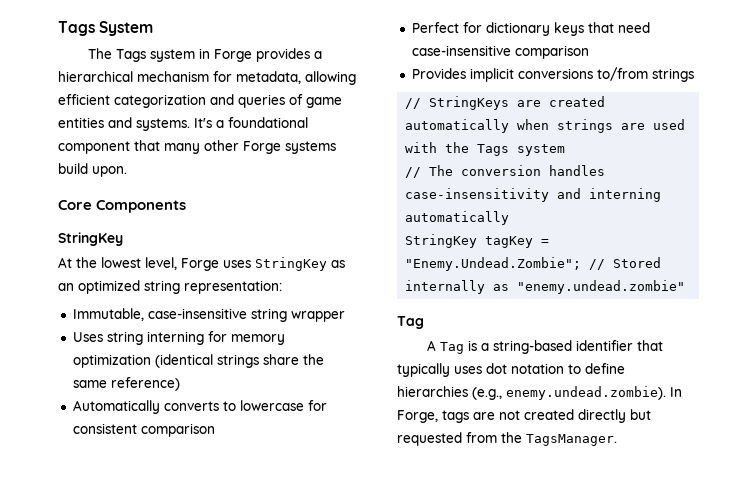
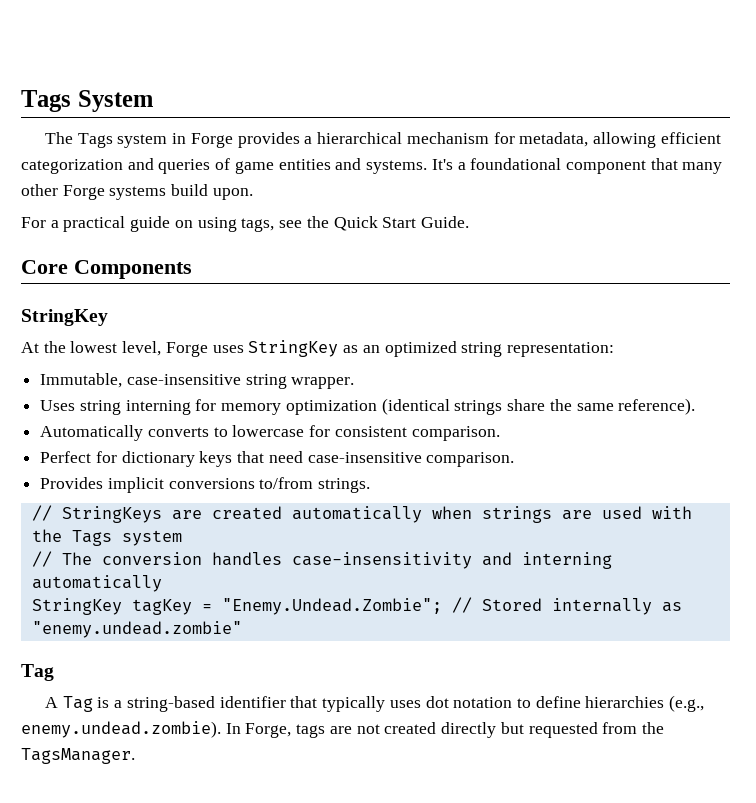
+ For a practical guide on using tags, see the Quick Start Guide.
- Immutable, case-insensitive string wrapper
+ Immutable, case-insensitive string wrapper.
- Uses string interning for memory optimization (identical strings share the same reference)
+ Uses string interning for memory optimization (identical strings share the same reference).
- Automatically converts to lowercase for consistent comparison
+ Automatically converts to lowercase for consistent comparison.
- Perfect for dictionary keys that need case-insensitive comparison
+ Perfect for dictionary keys that need case-insensitive comparison.
- Provides implicit conversions to/from strings
+ Provides implicit conversions to/from strings.

